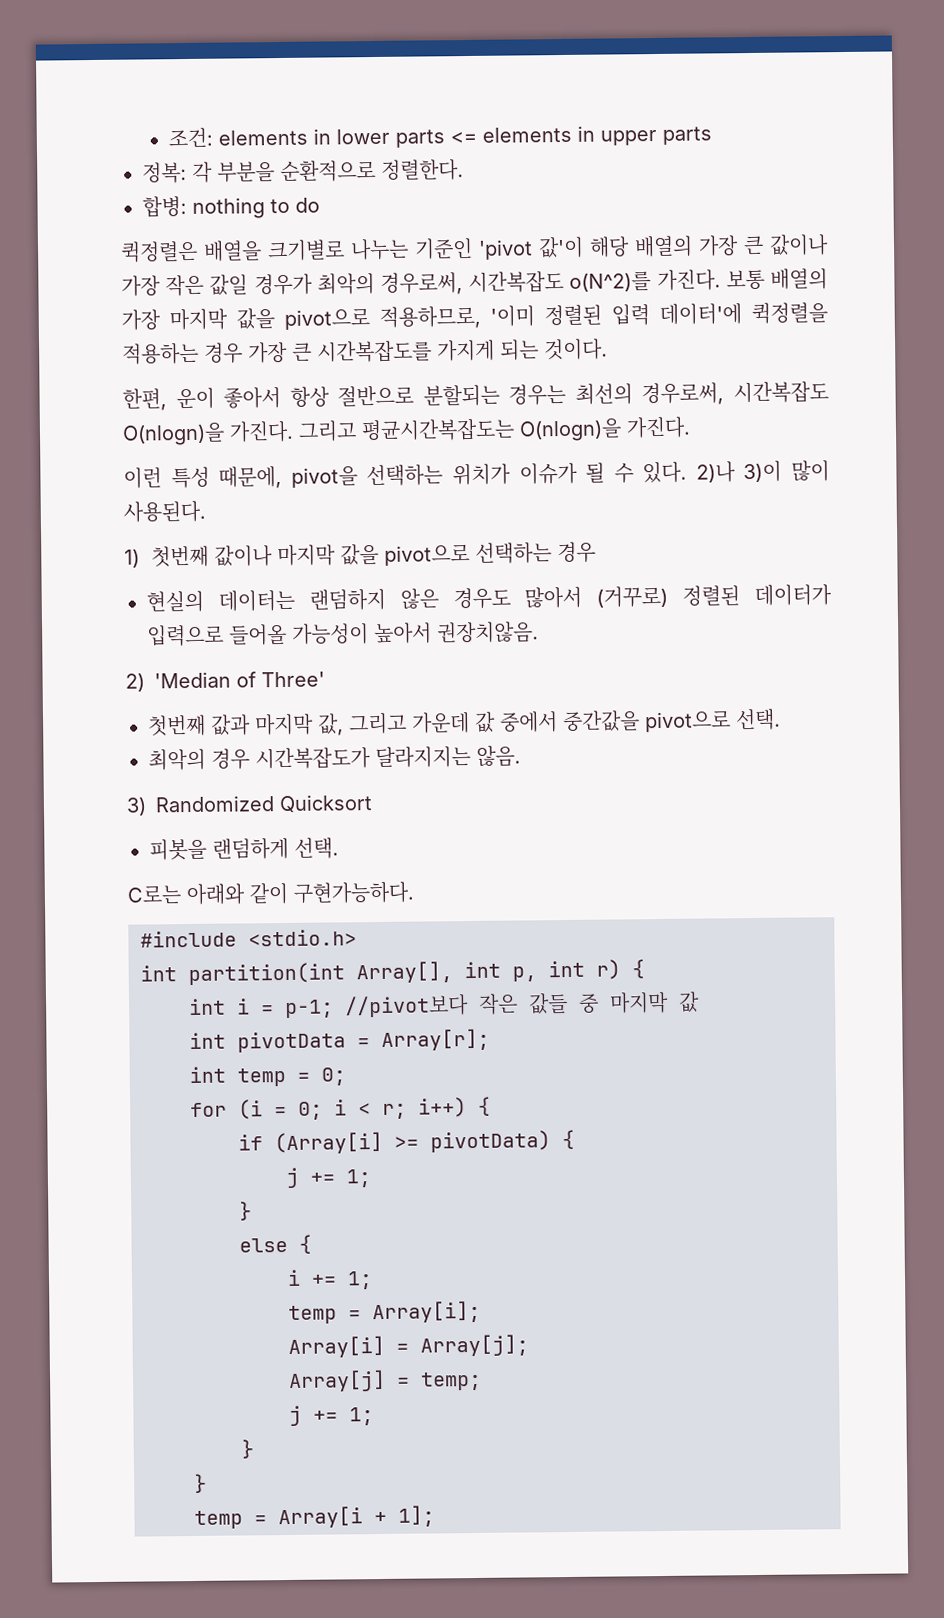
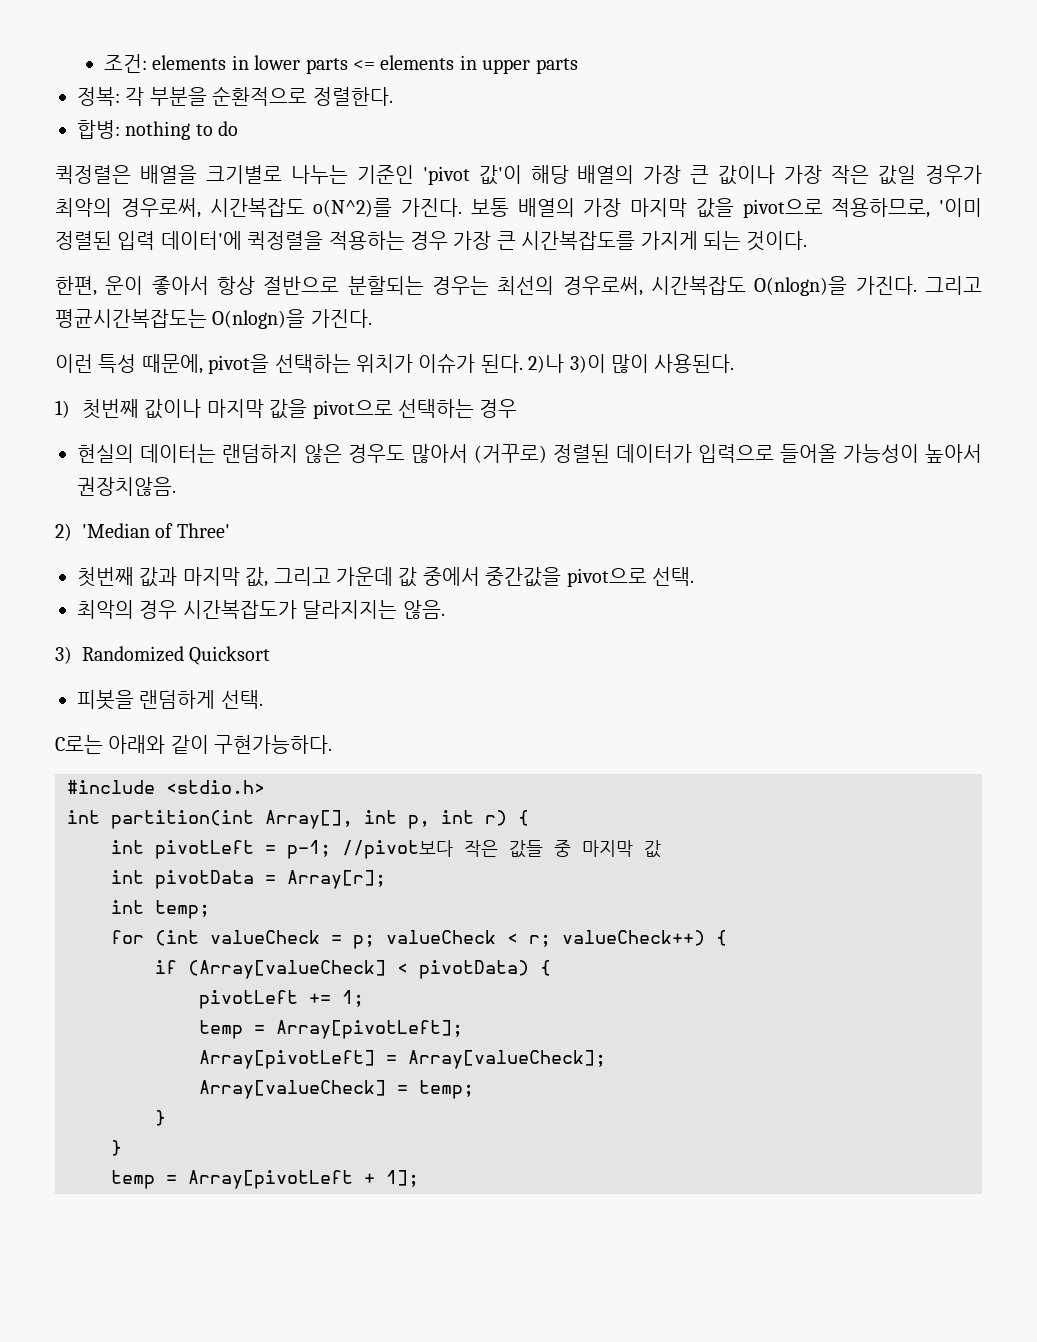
- 이런 특성 때문에, pivot을 선택하는 위치가 이슈가 될 수 있다.
+ 이런 특성 때문에, pivot을 선택하는 위치가 이슈가 된다.
- int i = p-1; //pivot보다 작은 값들 중 마지막 값
+ int pivotLeft = p-1; //pivot보다 작은 값들 중 마지막 값
- int temp = 0;
- for (i = 0; i < r; i++) {
+ int temp;
+ for (int valueCheck = p; valueCheck < r; valueCheck++) {
- if (Array[i] >= pivotData) {
- j += 1;
- }
- else {
- i += 1;
+ if (Array[valueCheck] < pivotData) {
+ pivotLeft += 1;
- temp = Array[i];
- Array[i] = Array[j];
- Array[j] = temp;
- j += 1;
+ temp = Array[pivotLeft];
+ Array[pivotLeft] = Array[valueCheck];
+ Array[valueCheck] = temp;
- temp = Array[i + 1];
+ temp = Array[pivotLeft + 1];

